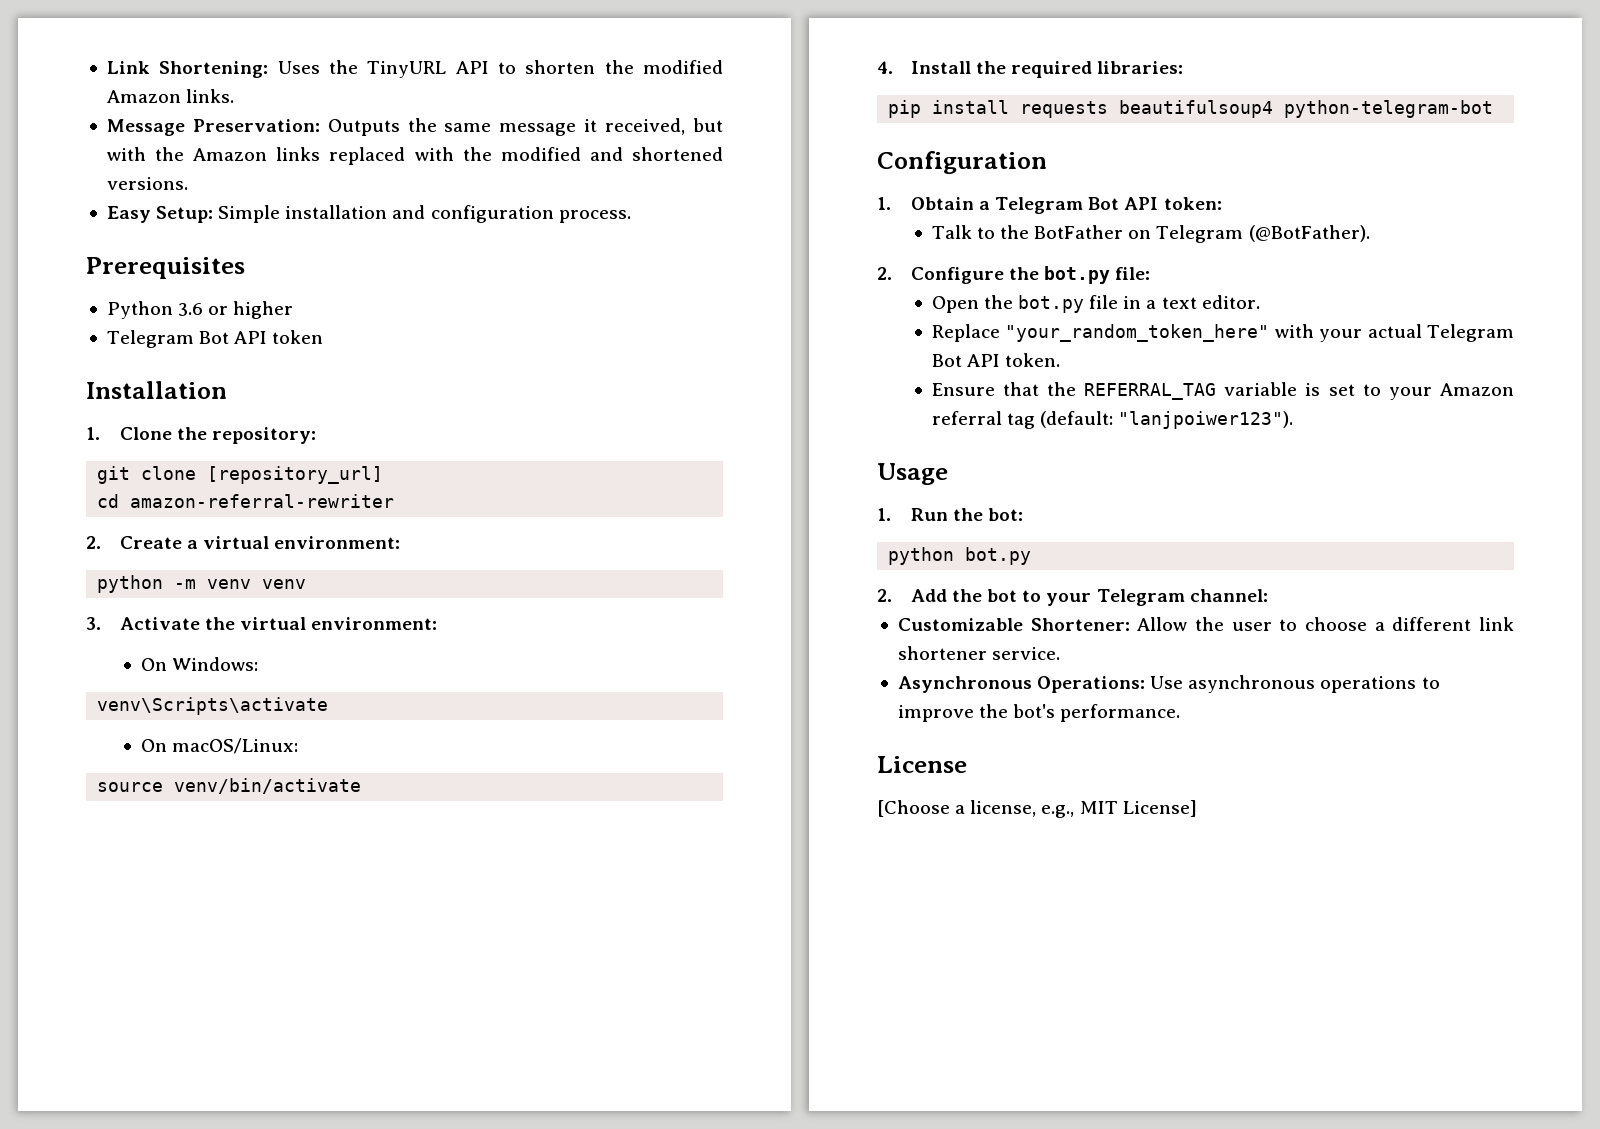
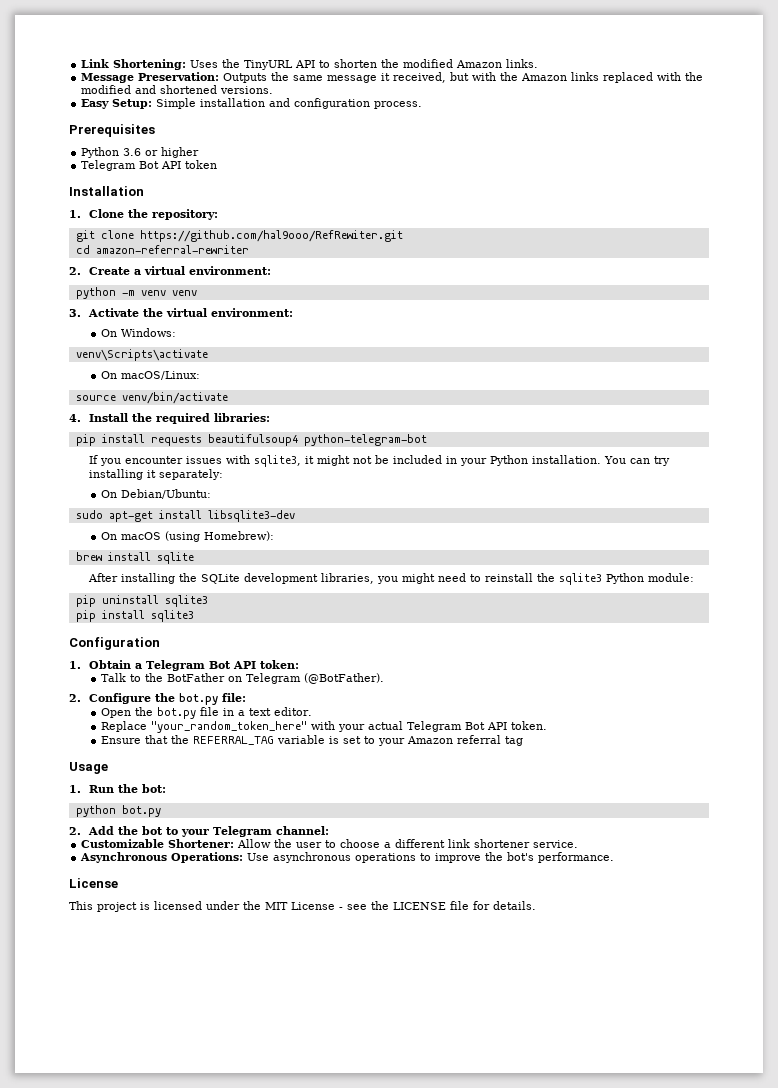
- git clone [repository_url]
+ git clone https://github.com/hal9ooo/RefRewiter.git
+ If you encounter issues with sqlite3, it might not be included in your Python installation. You can try installing it separately:
+ On Debian/Ubuntu:
+ sudo apt-get install libsqlite3-dev
+ On macOS (using Homebrew):
+ brew install sqlite
+ After installing the SQLite development libraries, you might need to reinstall the sqlite3 Python module:
+ pip uninstall sqlite3
+ pip install sqlite3
- Ensure that the REFERRAL_TAG variable is set to your Amazon referral tag (default: "lanjpoiwer123").
+ Ensure that the REFERRAL_TAG variable is set to your Amazon referral tag
- [Choose a license, e.g., MIT License]
+ This project is licensed under the MIT License - see the LICENSE file for details.

